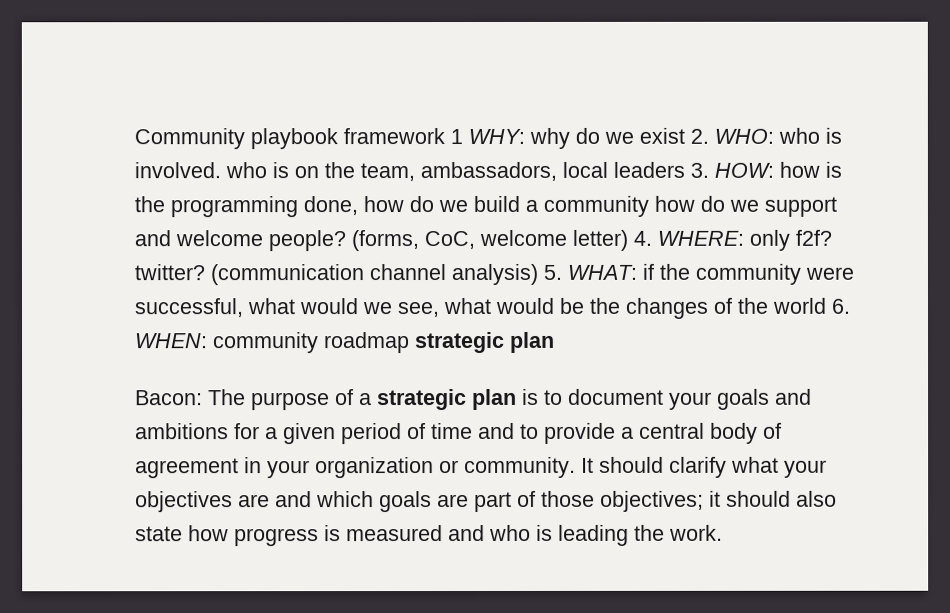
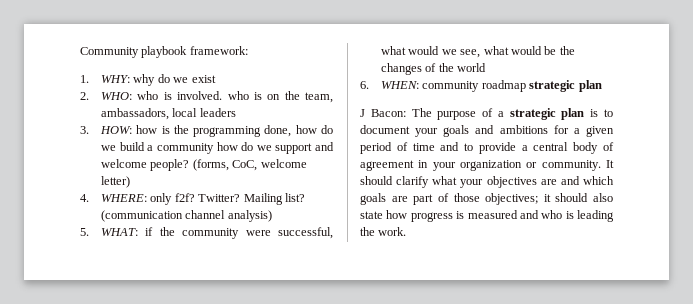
- Community playbook framework 1 WHY: why do we exist 2. WHO: who is involved. who is on the team, ambassadors, local leaders 3. HOW: how is the programming done, how do we build a community how do we support and welcome people?
+ Community playbook framework:
+ 1. WHY: why do we exist
+ 2. WHO: who is involved. who is on the team, ambassadors, local leaders
+ 3. HOW: how is the programming done, how do we build a community how do we support and welcome people?
- (forms, CoC, welcome letter) 4. WHERE: only f2f? twitter?
+ (forms, CoC, welcome letter)
+ 4. WHERE: only f2f? Twitter? Mailing list?
- (communication channel analysis) 5. WHAT: if the community were successful, what would we see, what would be the changes of the world 6. WHEN: community roadmap strategic plan
+ (communication channel analysis)
+ 5. WHAT: if the community were successful, what would we see, what would be the changes of the world
+ 6. WHEN: community roadmap strategic plan
- Bacon: The purpose of a strategic plan is to document your goals and ambitions for a given period of time and to provide a central body of agreement in your organization or community.
+ J Bacon: The purpose of a strategic plan is to document your goals and ambitions for a given period of time and to provide a central body of agreement in your organization or community.

